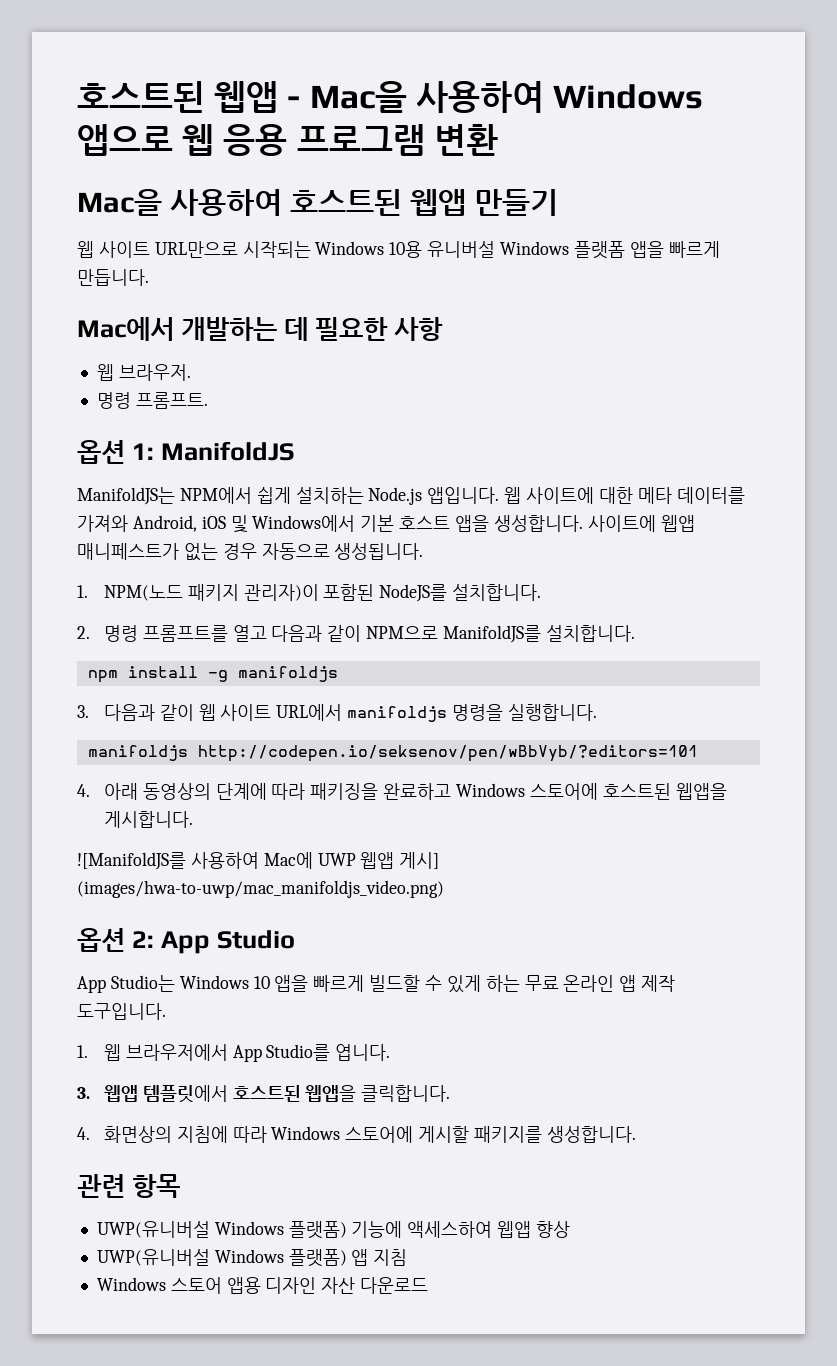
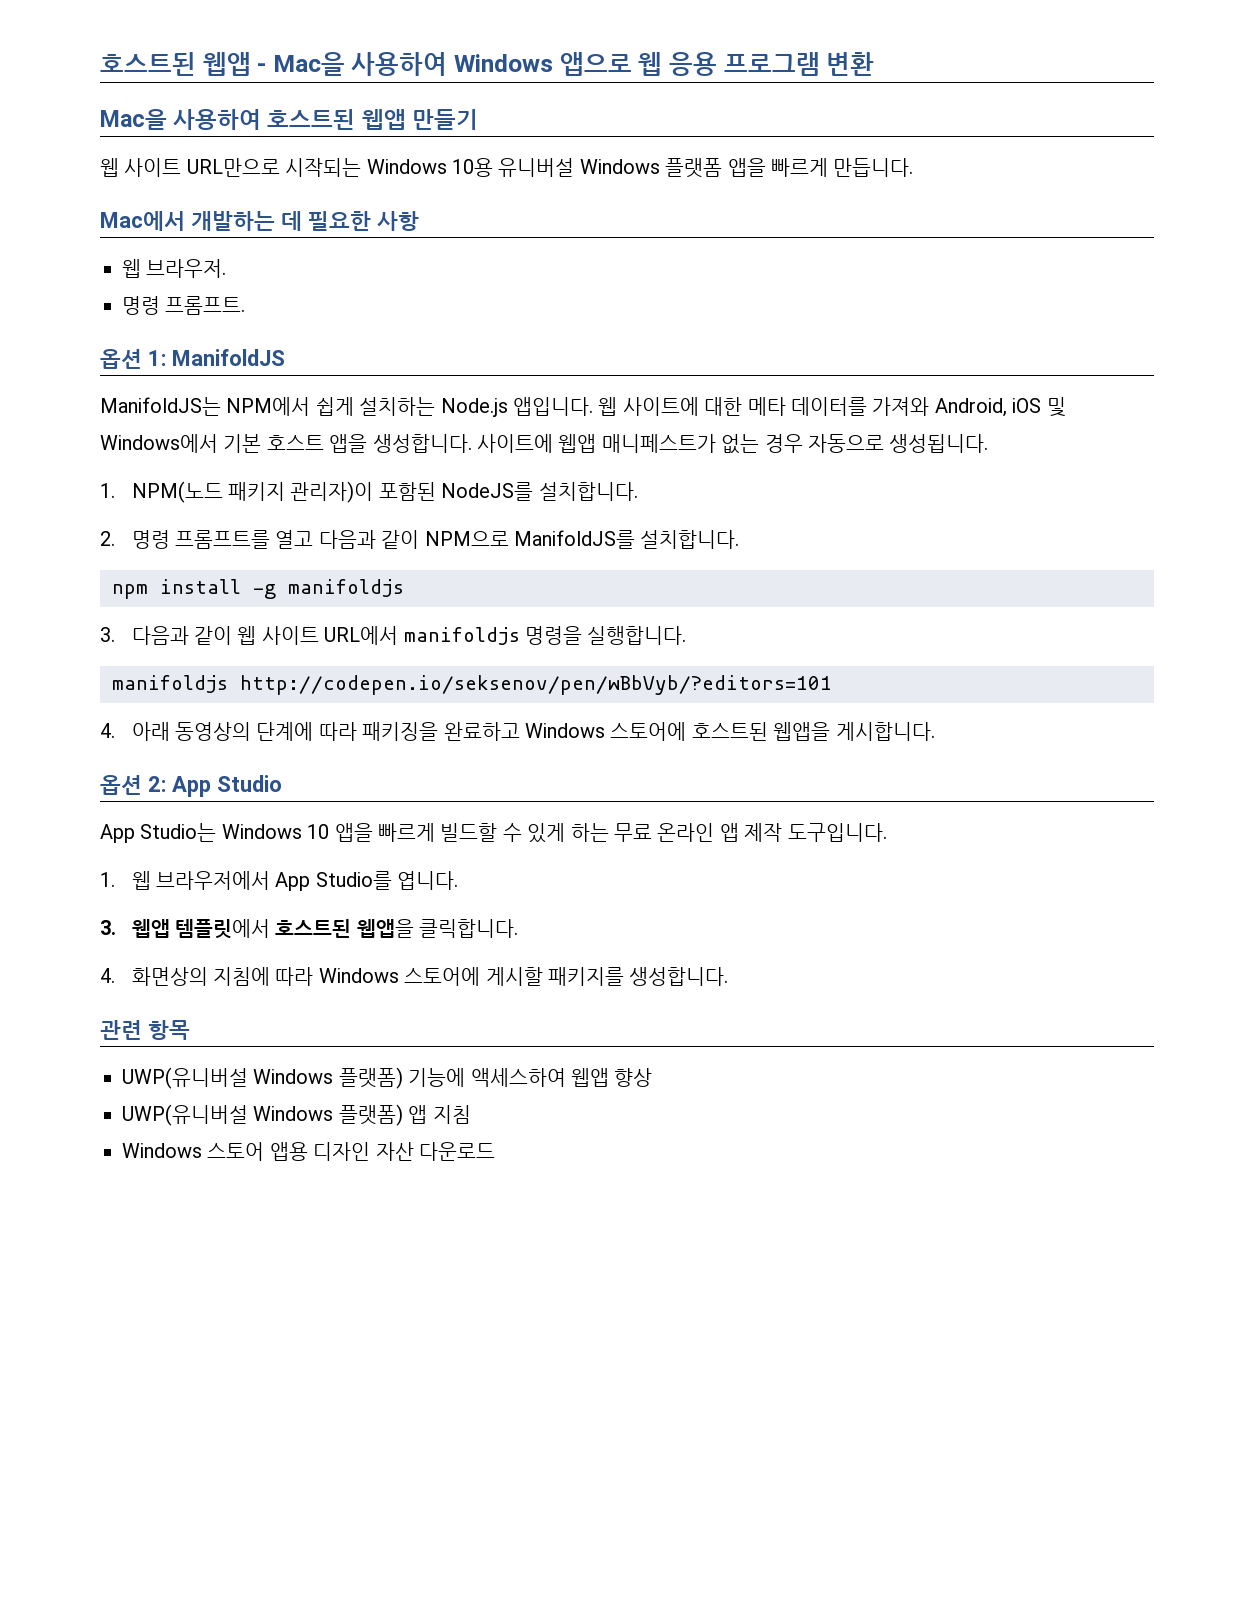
- ![ManifoldJS를 사용하여 Mac에 UWP 웹앱 게시] (images/hwa-to-uwp/mac_manifoldjs_video.png)

